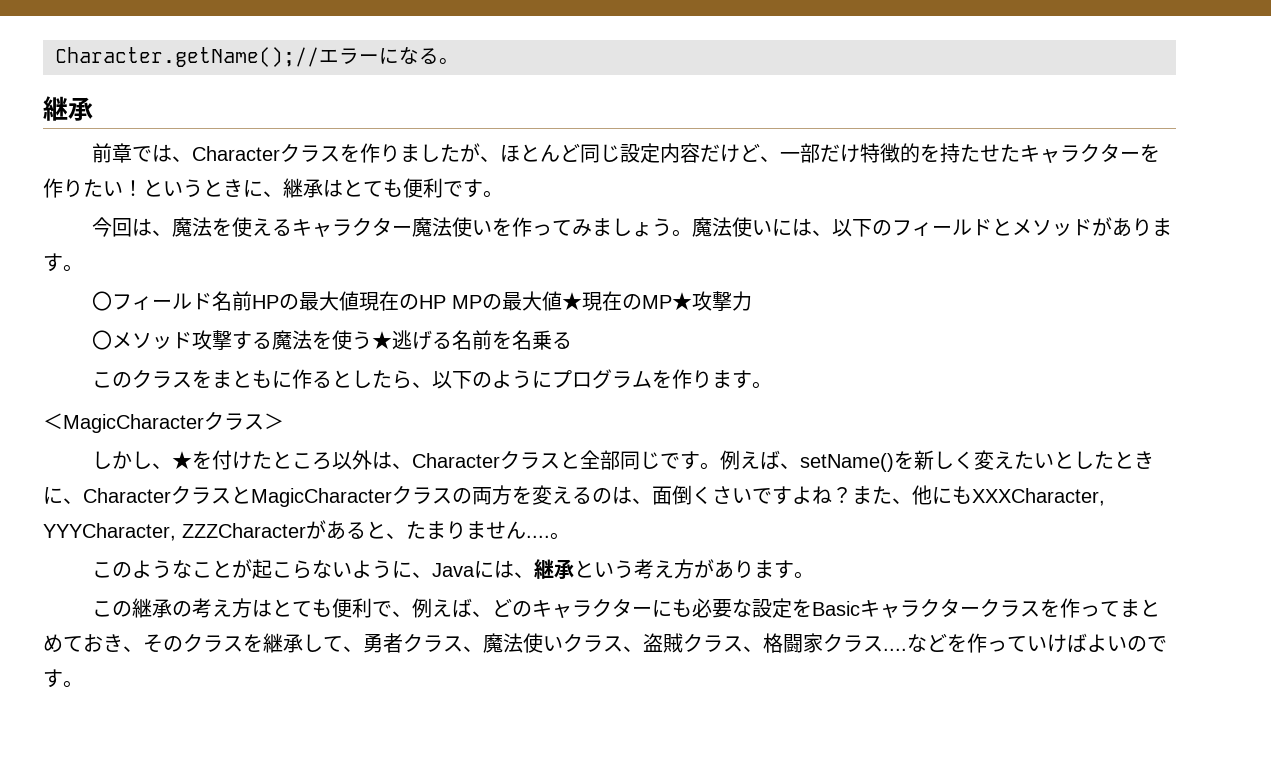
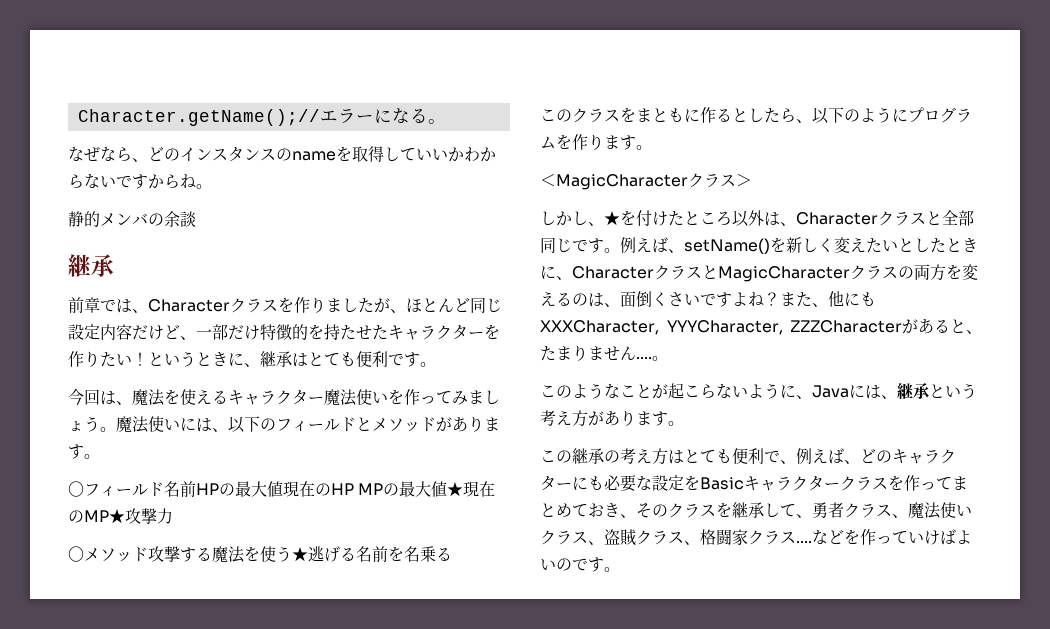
+ なぜなら、どのインスタンスのnameを取得していいかわからないですからね。
+ 静的メンバの余談

